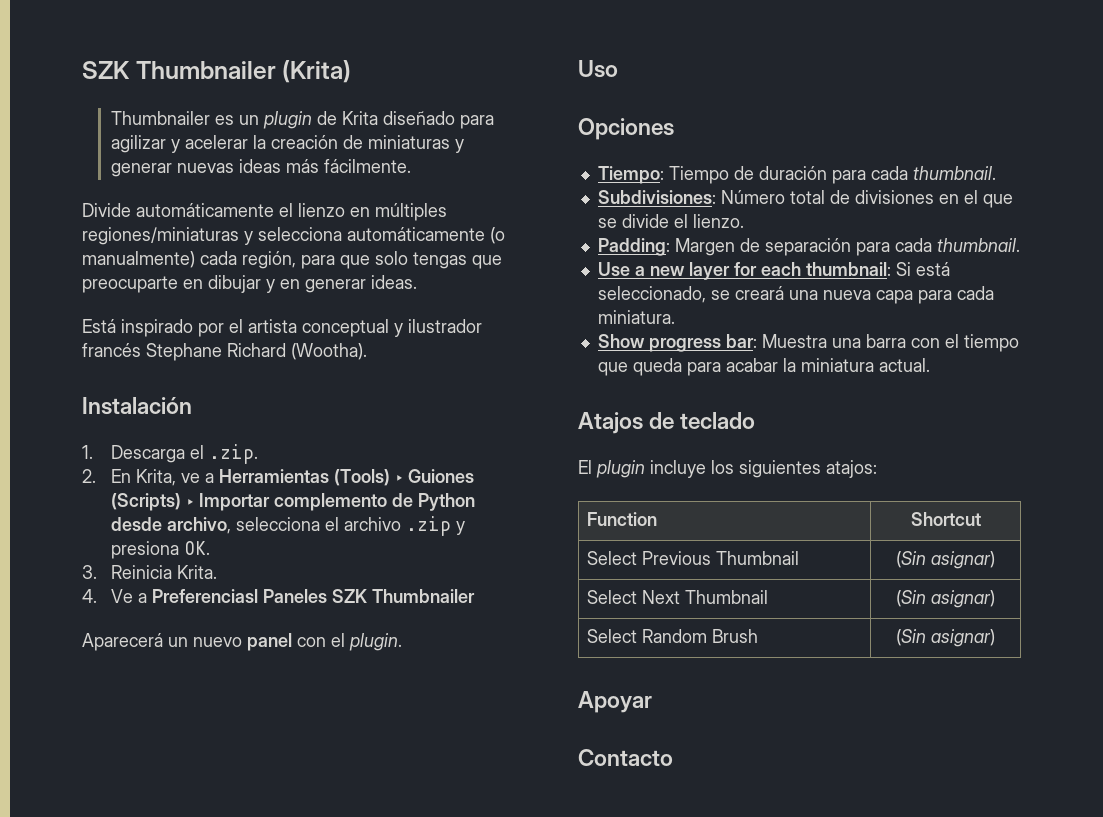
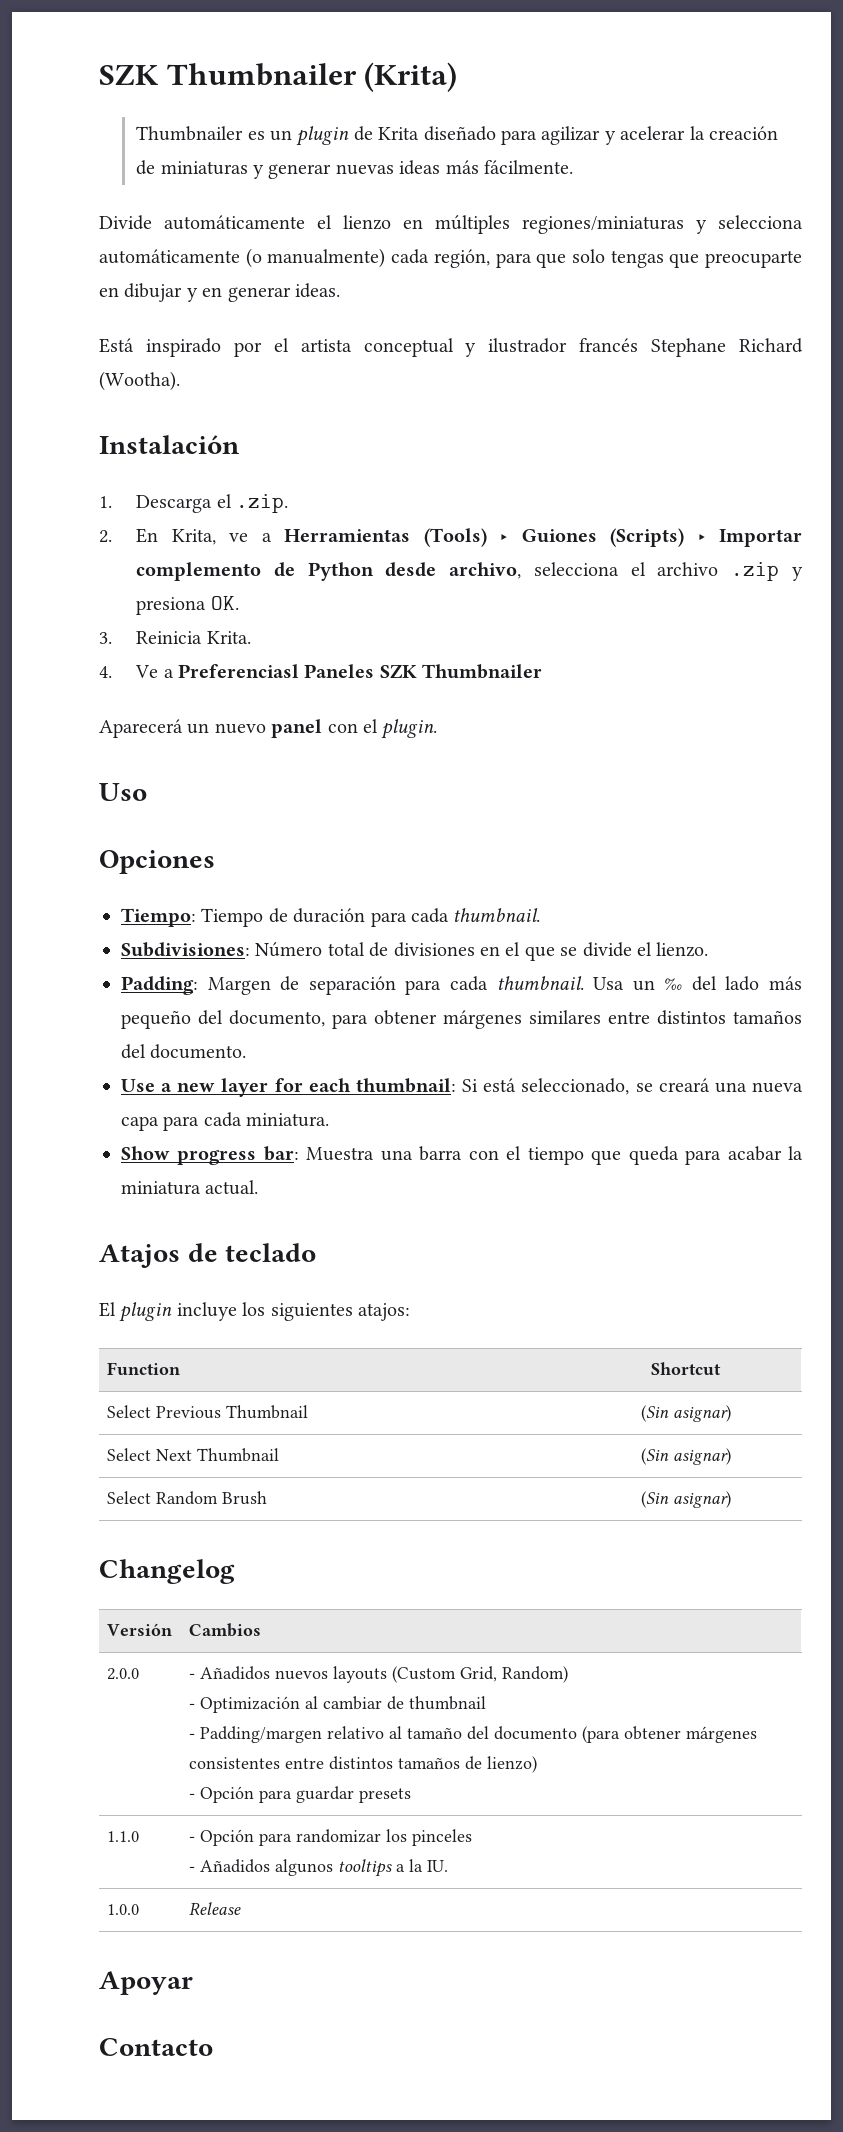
+ Usa un ‰ del lado más pequeño del documento, para obtener márgenes similares entre distintos tamaños del documento.
+ Changelog
+ Versión | Cambios
+ 2.0.0 | - Añadidos nuevos layouts (Custom Grid, Random)
+ - Optimización al cambiar de thumbnail
+ - Padding/margen relativo al tamaño del documento (para obtener márgenes consistentes entre distintos tamaños de lienzo)
+ - Opción para guardar presets
+ 1.1.0 | - Opción para randomizar los pinceles
+ - Añadidos algunos tooltips a la IU.
+ 1.0.0 | Release

